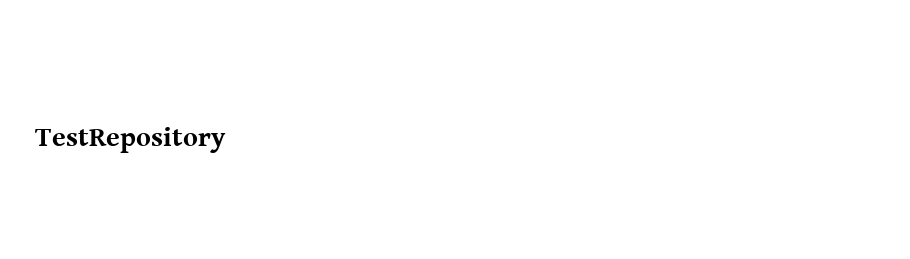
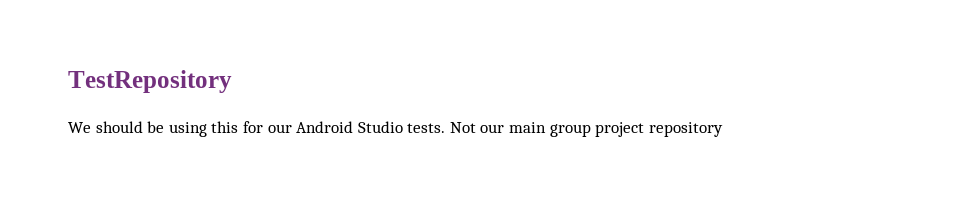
+ We should be using this for our Android Studio tests. Not our main group project repository

